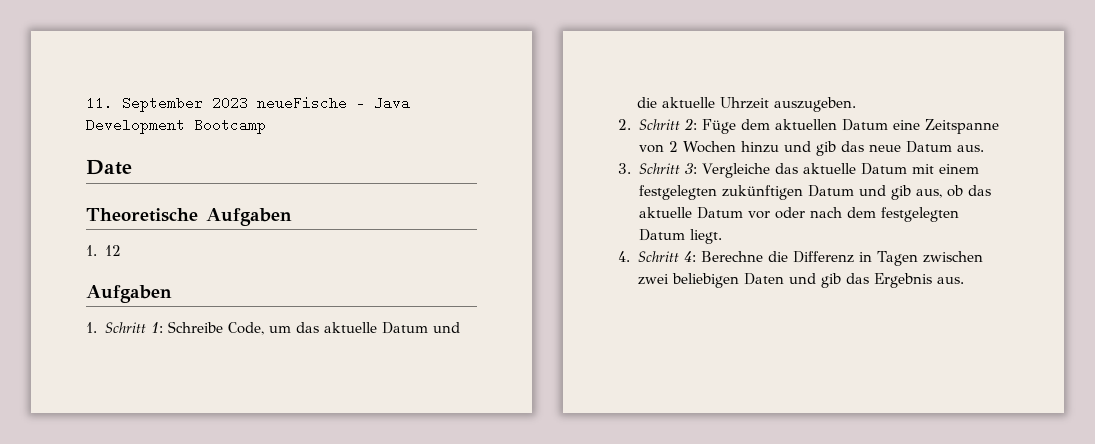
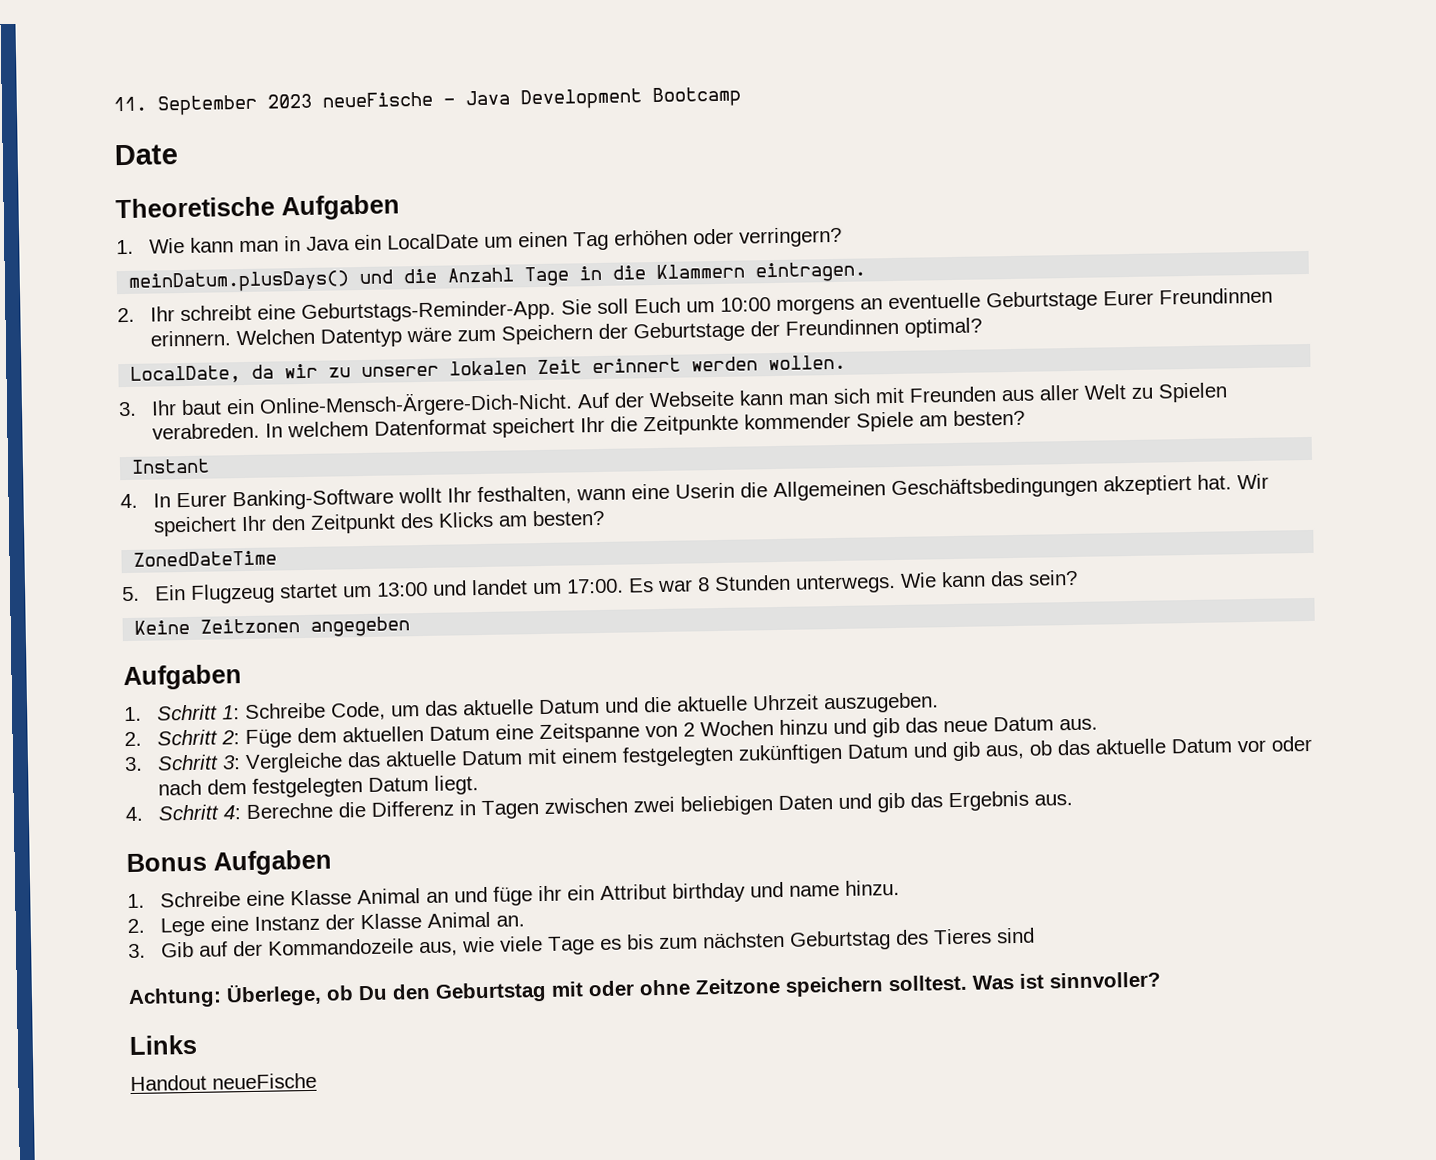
- 1. 12
+ 1. Wie kann man in Java ein LocalDate um einen Tag erhöhen oder verringern?
+ meinDatum.plusDays() und die Anzahl Tage in die Klammern eintragen.
+ 2. Ihr schreibt eine Geburtstags-Reminder-App. Sie soll Euch um 10:00 morgens an eventuelle Geburtstage Eurer Freundinnen erinnern. Welchen Datentyp wäre zum Speichern der Geburtstage der Freundinnen optimal?
+ LocalDate, da wir zu unserer lokalen Zeit erinnert werden wollen.
+ 3. Ihr baut ein Online-Mensch-Ärgere-Dich-Nicht. Auf der Webseite kann man sich mit Freunden aus aller Welt zu Spielen verabreden. In welchem Datenformat speichert Ihr die Zeitpunkte kommender Spiele am besten?
+ Instant
+ 4. In Eurer Banking-Software wollt Ihr festhalten, wann eine Userin die Allgemeinen Geschäftsbedingungen akzeptiert hat. Wir speichert Ihr den Zeitpunkt des Klicks am besten?
+ ZonedDateTime
+ 5. Ein Flugzeug startet um 13:00 und landet um 17:00. Es war 8 Stunden unterwegs. Wie kann das sein?
+ Keine Zeitzonen angegeben
+ Bonus Aufgaben
+ 1. Schreibe eine Klasse Animal an und füge ihr ein Attribut birthday und name hinzu.
+ 2. Lege eine Instanz der Klasse Animal an.
+ 3. Gib auf der Kommandozeile aus, wie viele Tage es bis zum nächsten Geburtstag des Tieres sind
+ Achtung: Überlege, ob Du den Geburtstag mit oder ohne Zeitzone speichern solltest. Was ist sinnvoller?
+ Links
+ Handout neueFische

